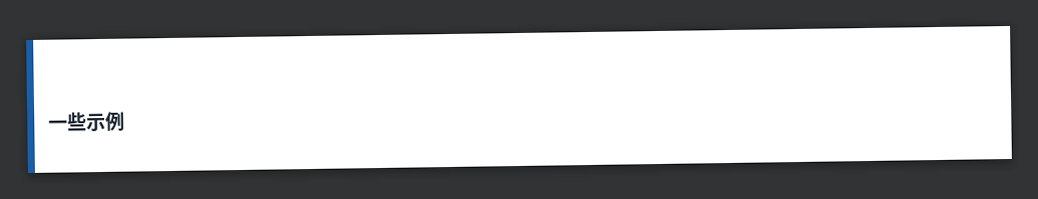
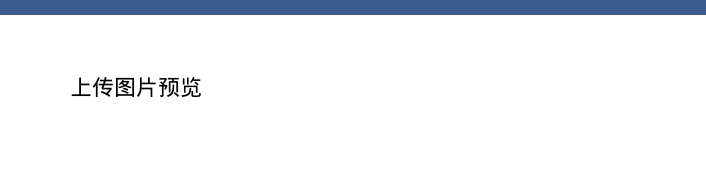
- 一些示例
+ 上传图片预览

